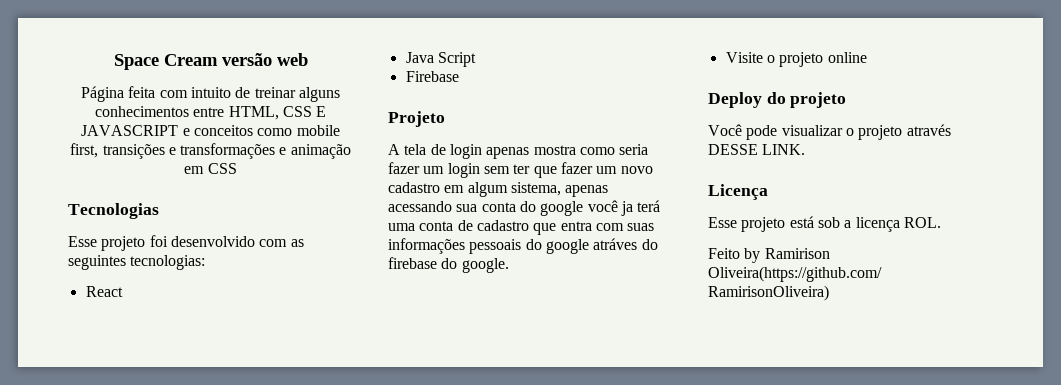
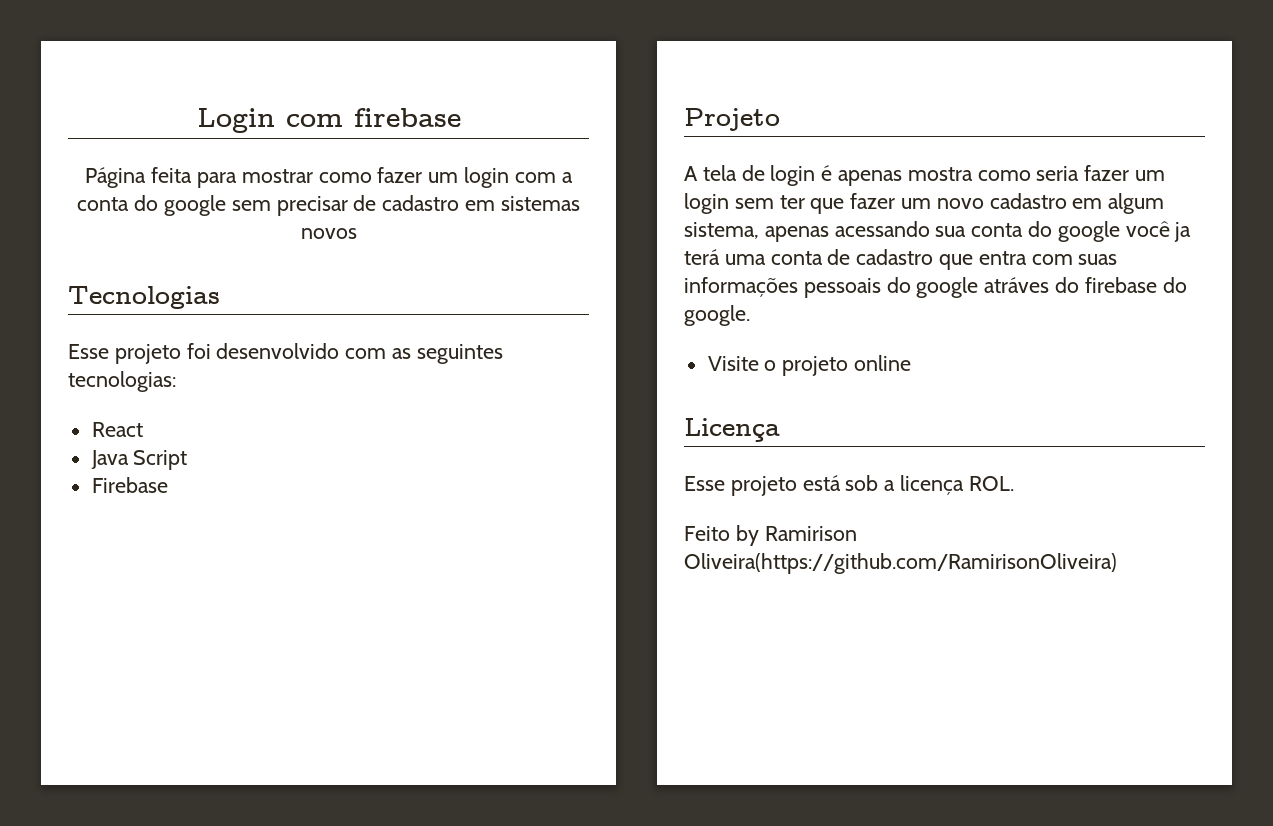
- Space Cream versão web
- Página feita com intuito de treinar alguns conhecimentos entre HTML, CSS E JAVASCRIPT e conceitos como mobile first, transições e transformações e animação em CSS
+ Login com firebase
+ Página feita para mostrar como fazer um login com a conta do google sem precisar de cadastro em sistemas novos
- A tela de login apenas mostra como seria fazer um login sem ter que fazer um novo cadastro em algum sistema, apenas acessando sua conta do google você ja terá uma conta de cadastro que entra com suas informações pessoais do google atráves do firebase do google.
+ A tela de login é apenas mostra como seria fazer um login sem ter que fazer um novo cadastro em algum sistema, apenas acessando sua conta do google você ja terá uma conta de cadastro que entra com suas informações pessoais do google atráves do firebase do google.
- Deploy do projeto
- Você pode visualizar o projeto através DESSE LINK.

